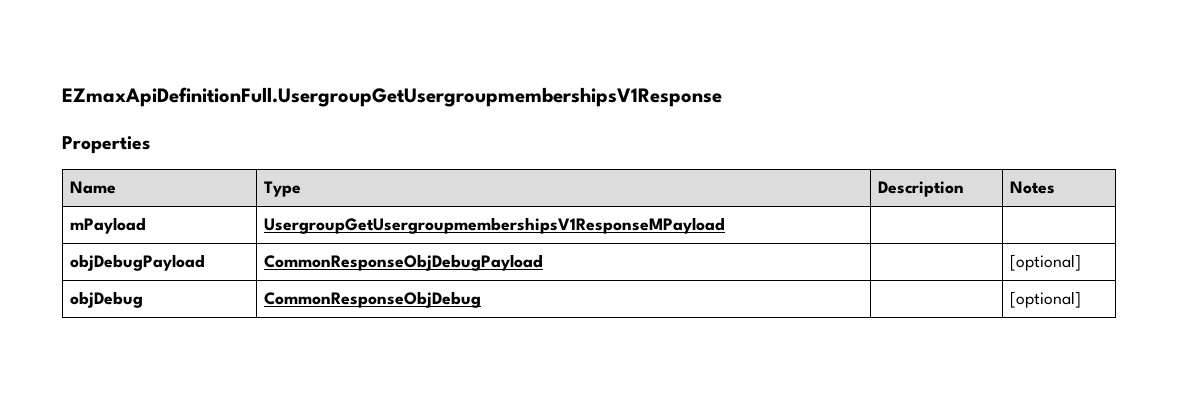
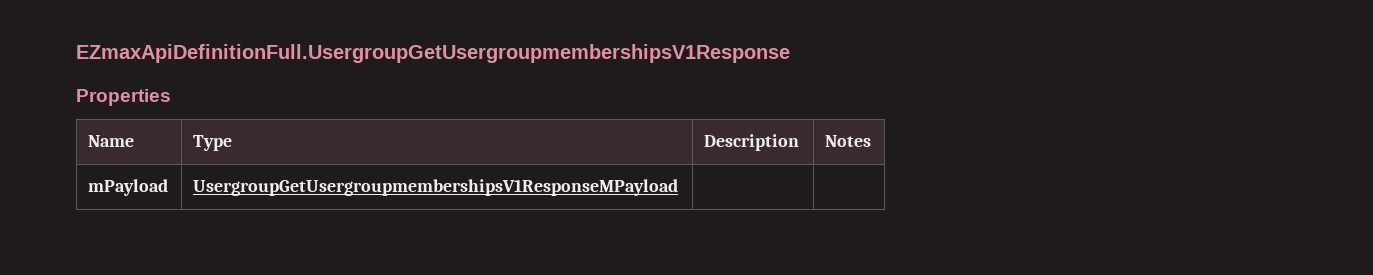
- objDebugPayload | CommonResponseObjDebugPayload | | [optional]
- objDebug | CommonResponseObjDebug | | [optional]

